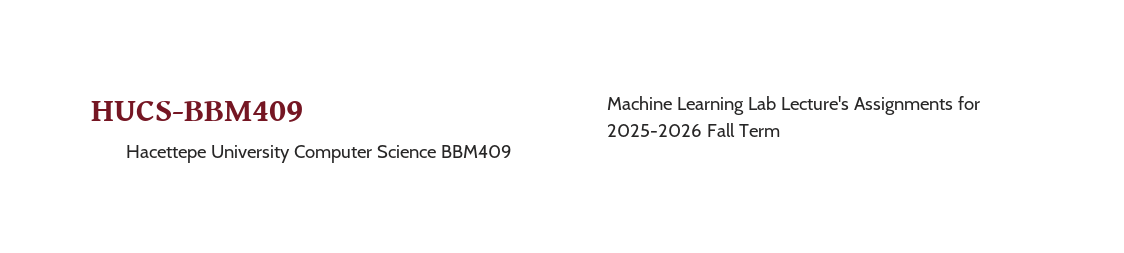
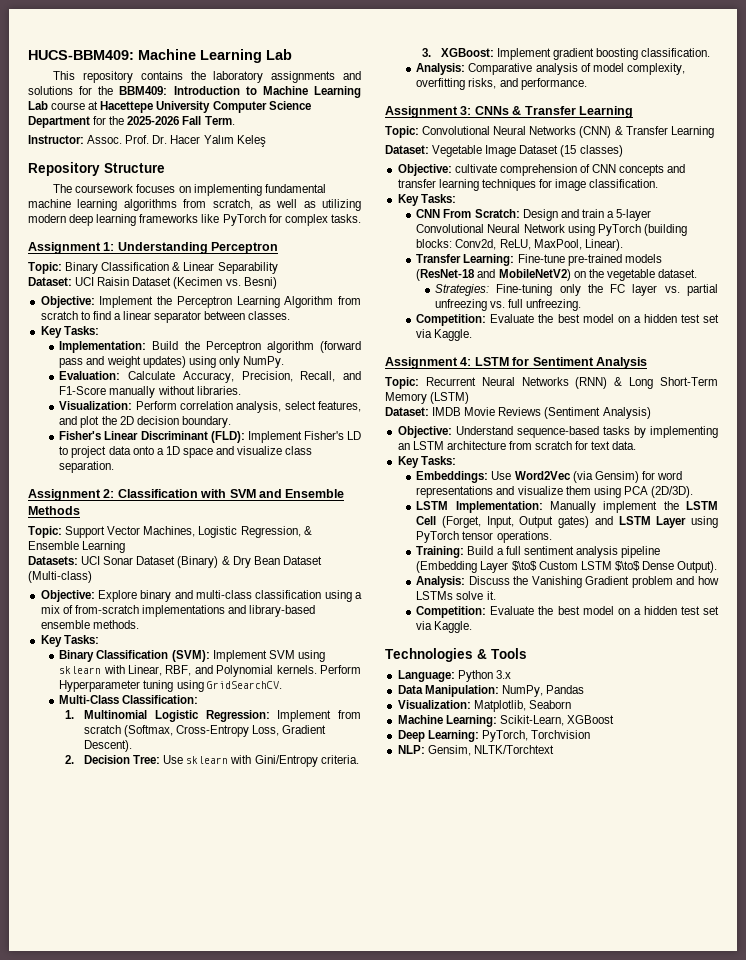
- HUCS-BBM409
- Hacettepe University Computer Science BBM409 Machine Learning Lab Lecture's Assignments for 2025-2026 Fall Term
+ HUCS-BBM409: Machine Learning Lab
+ This repository contains the laboratory assignments and solutions for the BBM409: Introduction to Machine Learning Lab course at Hacettepe University Computer Science Department for the 2025-2026 Fall Term.
+ Instructor: Assoc. Prof. Dr. Hacer Yalım Keleş
+ Repository Structure
+ The coursework focuses on implementing fundamental machine learning algorithms from scratch, as well as utilizing modern deep learning frameworks like PyTorch for complex tasks.
+ Assignment 1: Understanding Perceptron
+ Topic: Binary Classification & Linear Separability
+ Dataset: UCI Raisin Dataset (Kecimen vs. Besni)
+ Objective: Implement the Perceptron Learning Algorithm from scratch to find a linear separator between classes.
+ Key Tasks:
+ Implementation: Build the Perceptron algorithm (forward pass and weight updates) using only NumPy.
+ Evaluation: Calculate Accuracy, Precision, Recall, and F1-Score manually without libraries.
+ Visualization: Perform correlation analysis, select features, and plot the 2D decision boundary.
+ Fisher's Linear Discriminant (FLD): Implement Fisher's LD to project data onto a 1D space and visualize class separation.
+ Assignment 2: Classification with SVM and Ensemble Methods
+ Topic: Support Vector Machines, Logistic Regression, & Ensemble Learning
+ Datasets: UCI Sonar Dataset (Binary) & Dry Bean Dataset (Multi-class)
+ Objective: Explore binary and multi-class classification using a mix of from-scratch implementations and library-based ensemble methods.
+ Key Tasks:
+ Binary Classification (SVM): Implement SVM using sklearn with Linear, RBF, and Polynomial kernels. Perform Hyperparameter tuning using GridSearchCV.
+ Multi-Class Classification:
+ 1. Multinomial Logistic Regression: Implement from scratch (Softmax, Cross-Entropy Loss, Gradient Descent).
+ 2. Decision Tree: Use sklearn with Gini/Entropy criteria.
+ 3. XGBoost: Implement gradient boosting classification.
+ Analysis: Comparative analysis of model complexity, overfitting risks, and performance.
+ Assignment 3: CNNs & Transfer Learning
+ Topic: Convolutional Neural Networks (CNN) & Transfer Learning
+ Dataset: Vegetable Image Dataset (15 classes)
+ Objective: cultivate comprehension of CNN concepts and transfer learning techniques for image classification.
+ Key Tasks:
+ CNN From Scratch: Design and train a 5-layer Convolutional Neural Network using PyTorch (building blocks: Conv2d, ReLU, MaxPool, Linear).
+ Transfer Learning: Fine-tune pre-trained models (ResNet-18 and MobileNetV2) on the vegetable dataset.
+ Strategies: Fine-tuning only the FC layer vs. partial unfreezing vs. full unfreezing.
+ Competition: Evaluate the best model on a hidden test set via Kaggle.
+ Assignment 4: LSTM for Sentiment Analysis
+ Topic: Recurrent Neural Networks (RNN) & Long Short-Term Memory (LSTM)
+ Dataset: IMDB Movie Reviews (Sentiment Analysis)
+ Objective: Understand sequence-based tasks by implementing an LSTM architecture from scratch for text data.
+ Key Tasks:
+ Embeddings: Use Word2Vec (via Gensim) for word representations and visualize them using PCA (2D/3D).
+ LSTM Implementation: Manually implement the LSTM Cell (Forget, Input, Output gates) and LSTM Layer using PyTorch tensor operations.
+ Training: Build a full sentiment analysis pipeline (Embedding Layer $\to$ Custom LSTM $\to$ Dense Output).
+ Analysis: Discuss the Vanishing Gradient problem and how LSTMs solve it.
+ Competition: Evaluate the best model on a hidden test set via Kaggle.
+ Technologies & Tools
+ Language: Python 3.x
+ Data Manipulation: NumPy, Pandas
+ Visualization: Matplotlib, Seaborn
+ Machine Learning: Scikit-Learn, XGBoost
+ Deep Learning: PyTorch, Torchvision
+ NLP: Gensim, NLTK/Torchtext

